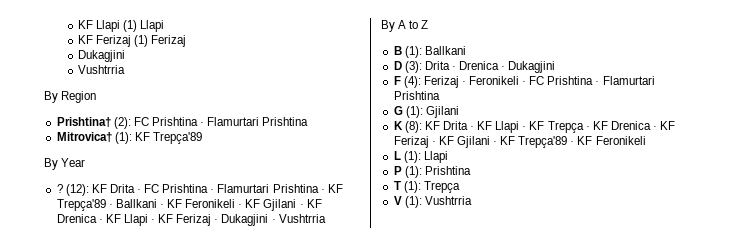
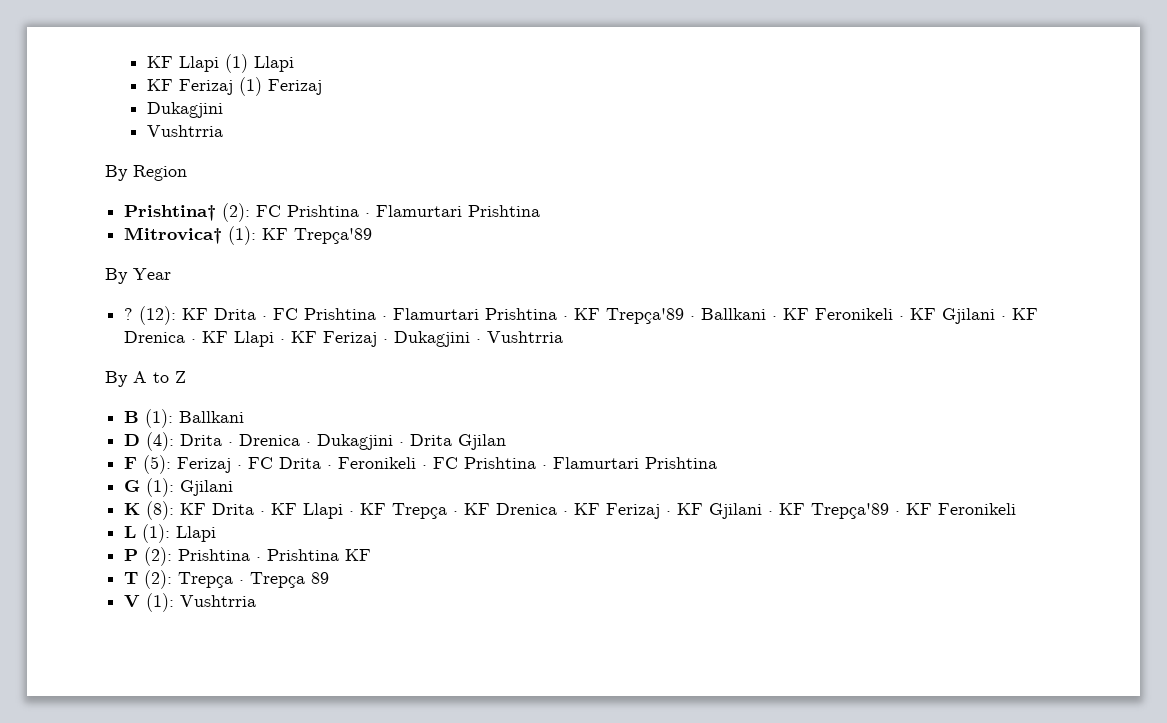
- D (3): Drita · Drenica · Dukagjini
+ D (4): Drita · Drenica · Dukagjini · Drita Gjilan
- F (4): Ferizaj · Feronikeli · FC Prishtina · Flamurtari Prishtina
+ F (5): Ferizaj · FC Drita · Feronikeli · FC Prishtina · Flamurtari Prishtina
- P (1): Prishtina
+ P (2): Prishtina · Prishtina KF
- T (1): Trepça
+ T (2): Trepça · Trepça 89

